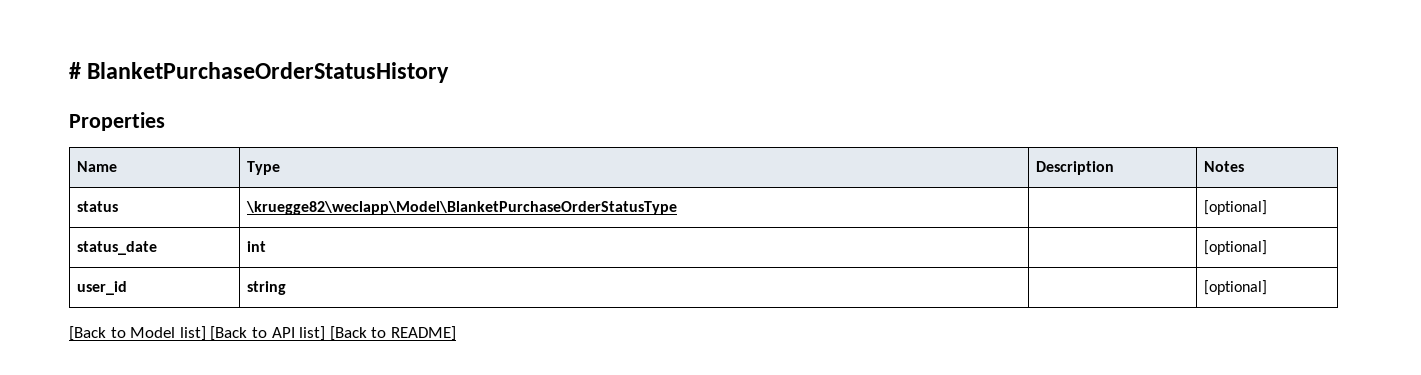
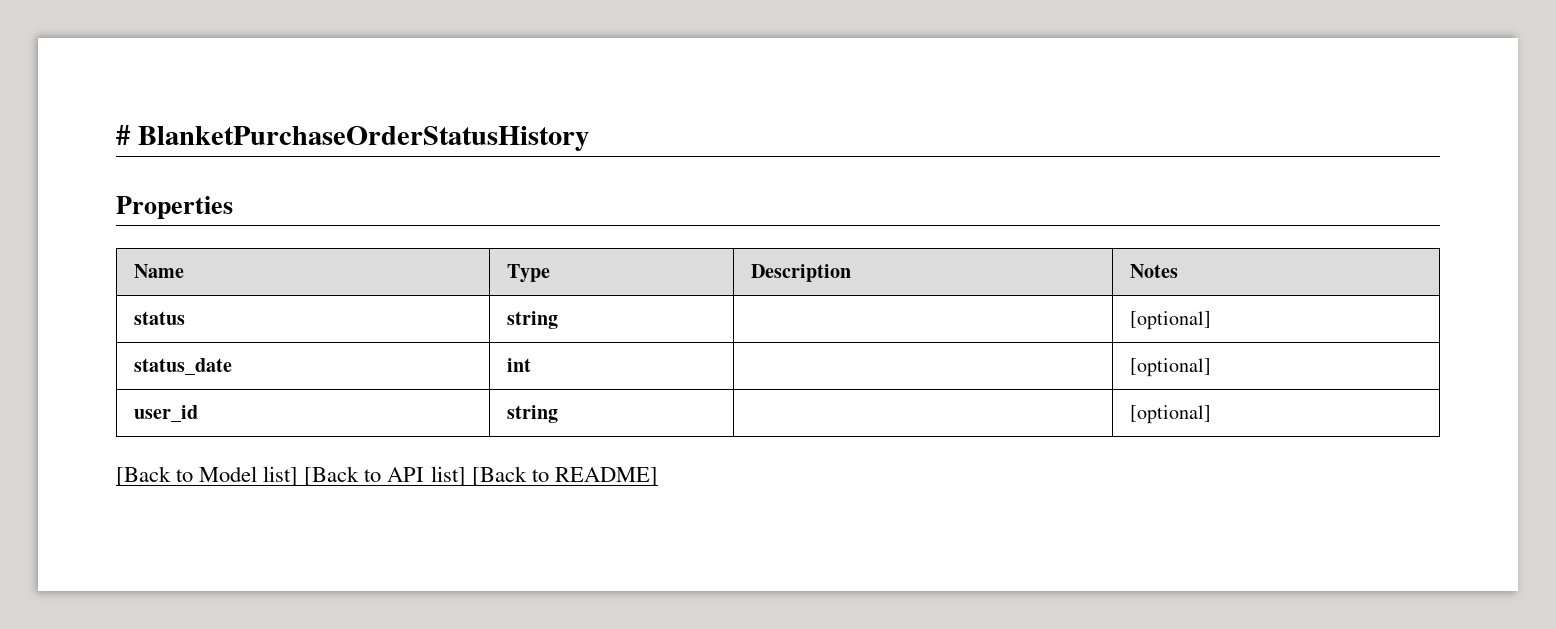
- status | \kruegge82\weclapp\Model\BlanketPurchaseOrderStatusType | | [optional]
+ status | string | | [optional]

